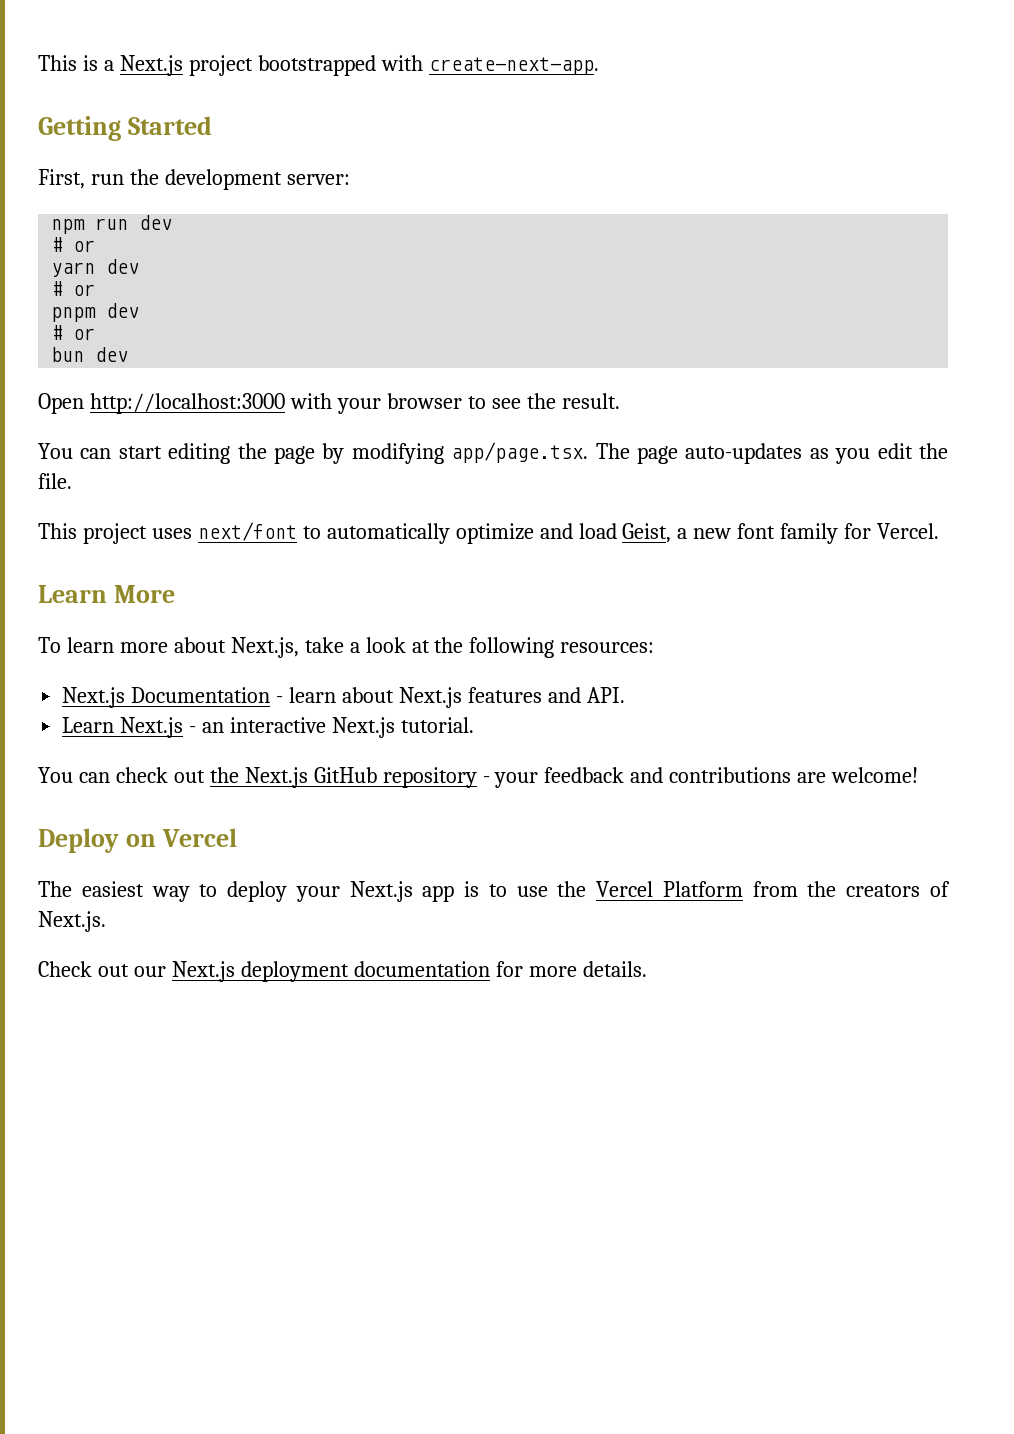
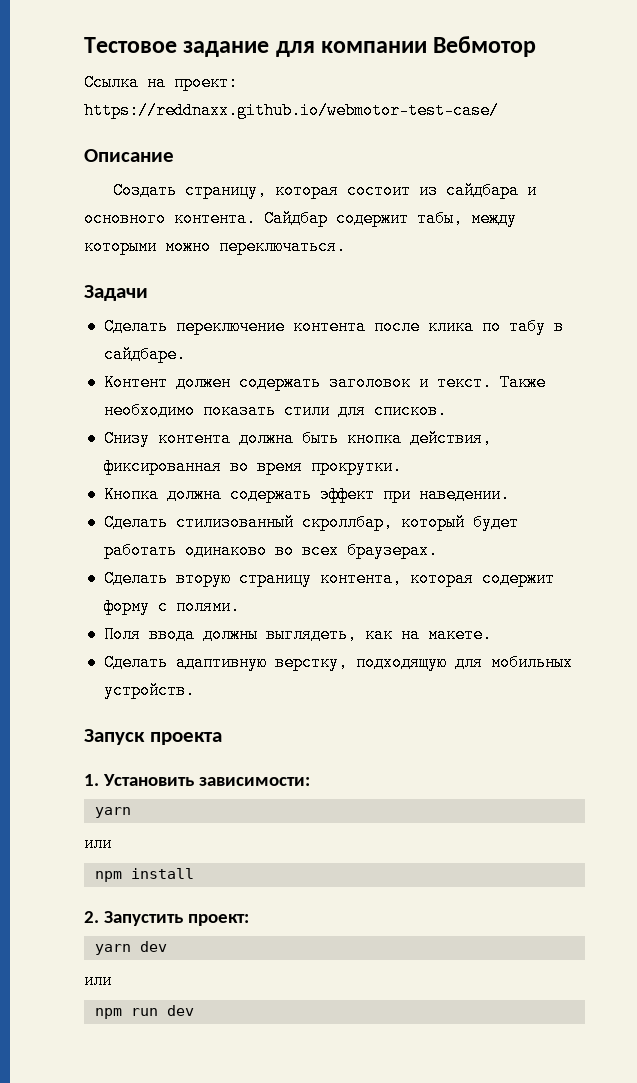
- This is a Next.js project bootstrapped with create-next-app.
- Getting Started
- First, run the development server:
+ Тестовое задание для компании Вебмотор
+ Ссылка на проект: https://reddnaxx.github.io/webmotor-test-case/
+ Описание
+ Создать страницу, которая состоит из сайдбара и основного контента. Сайдбар содержит табы, между которыми можно переключаться.
+ Задачи
+ Сделать переключение контента после клика по табу в сайдбаре.
+ Контент должен содержать заголовок и текст. Также необходимо показать стили для списков.
+ Снизу контента должна быть кнопка действия, фиксированная во время прокрутки.
+ Кнопка должна содержать эффект при наведении.
+ Сделать стилизованный скроллбар, который будет работать одинаково во всех браузерах.
+ Сделать вторую страницу контента, которая содержит форму с полями.
+ Поля ввода должны выглядеть, как на макете.
+ Сделать адаптивную верстку, подходящую для мобильных устройств.
+ Запуск проекта
+ 1. Установить зависимости:
+ yarn
+ или
+ npm install
+ 2. Запустить проект:
+ yarn dev
+ или
  npm run dev
- # or
- yarn dev
- # or
- pnpm dev
- # or
- bun dev
- Open http://localhost:3000 with your browser to see the result.
- You can start editing the page by modifying app/page.tsx. The page auto-updates as you edit the file.
- This project uses next/font to automatically optimize and load Geist, a new font family for Vercel.
- Learn More
- To learn more about Next.js, take a look at the following resources:
- Next.js Documentation - learn about Next.js features and API.
- Learn Next.js - an interactive Next.js tutorial.
- You can check out the Next.js GitHub repository - your feedback and contributions are welcome!
- Deploy on Vercel
- The easiest way to deploy your Next.js app is to use the Vercel Platform from the creators of Next.js.
- Check out our Next.js deployment documentation for more details.

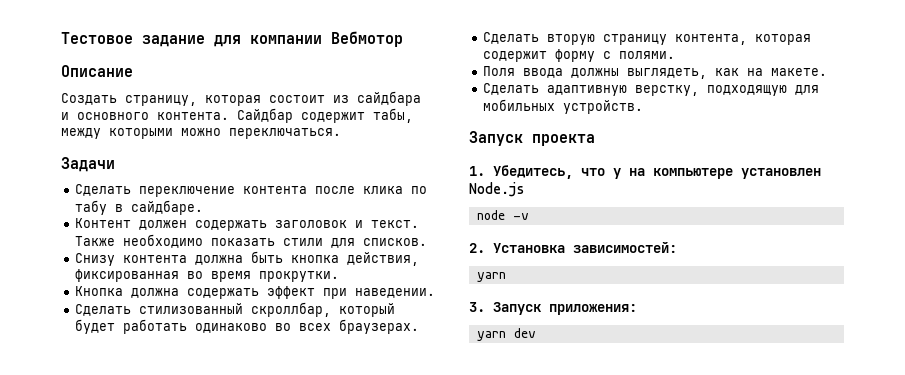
- Ссылка на проект: https://reddnaxx.github.io/webmotor-test-case/
- 1. Установить зависимости:
+ 1. Убедитесь, что у на компьютере установлен Node.js
+ node -v
+ 2. Установка зависимостей:
  yarn
- или
- npm install
- 2. Запустить проект:
+ 3. Запуск приложения:
  yarn dev
- или
- npm run dev

